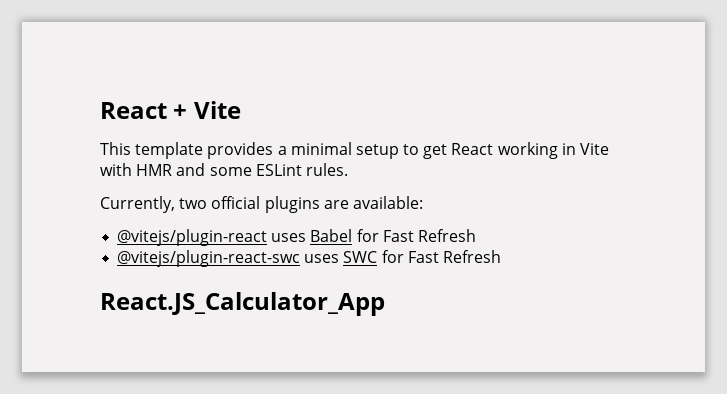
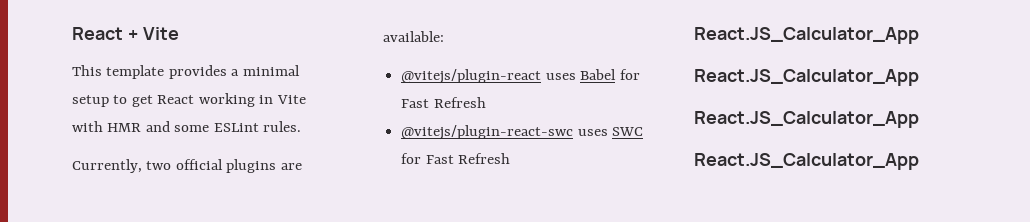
  @vitejs/plugin-react-swc uses SWC for Fast Refresh
+ React.JS_Calculator_App
+ React.JS_Calculator_App
+ React.JS_Calculator_App

